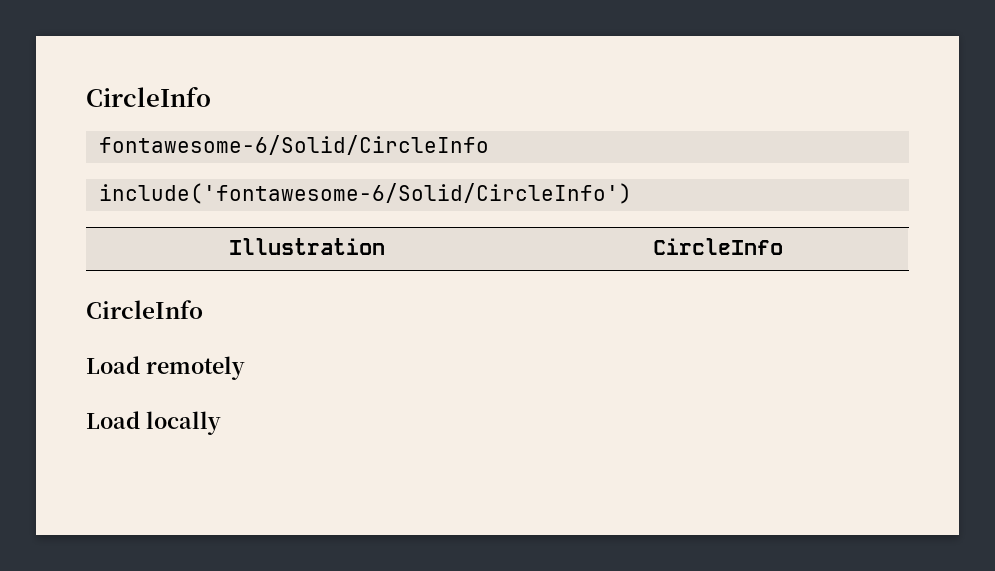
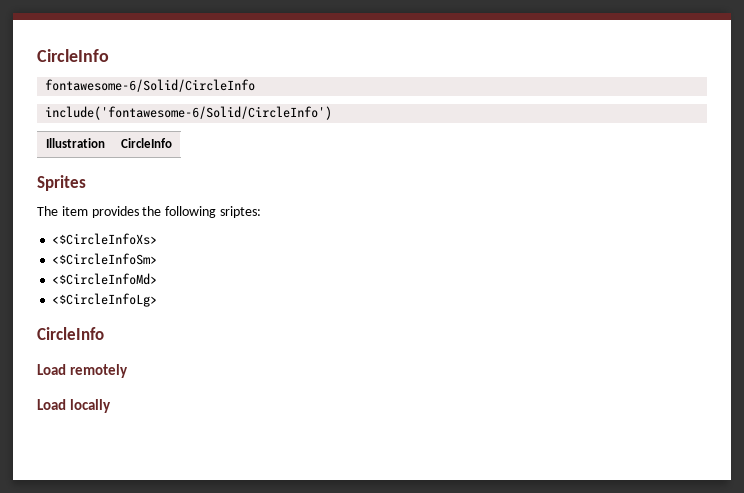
+ Sprites
+ The item provides the following sriptes:
+ <$CircleInfoXs>
+ <$CircleInfoSm>
+ <$CircleInfoMd>
+ <$CircleInfoLg>

